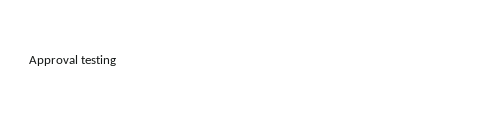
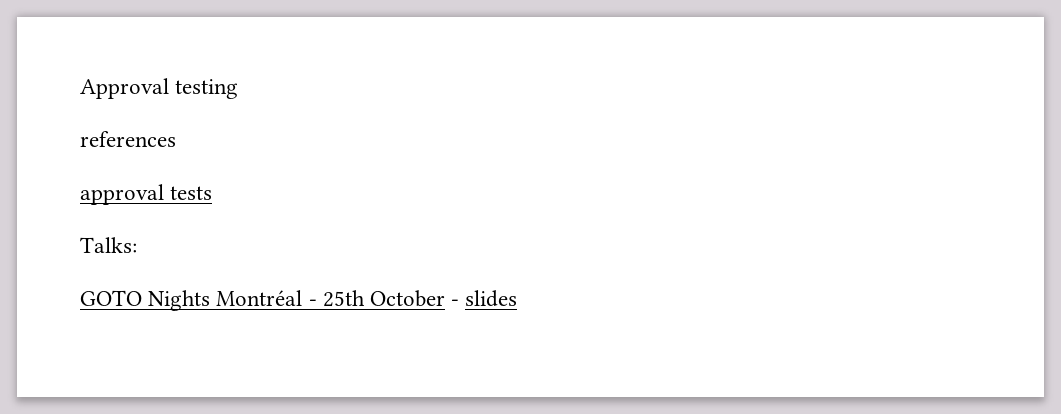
+ references
+ approval tests
+ Talks:
+ GOTO Nights Montréal - 25th October - slides

